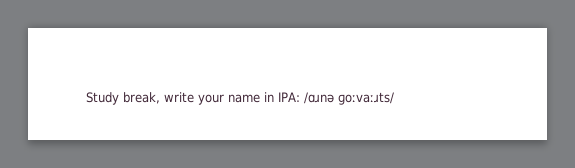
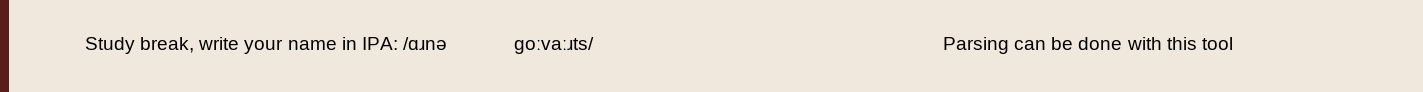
+ Parsing can be done with this tool

